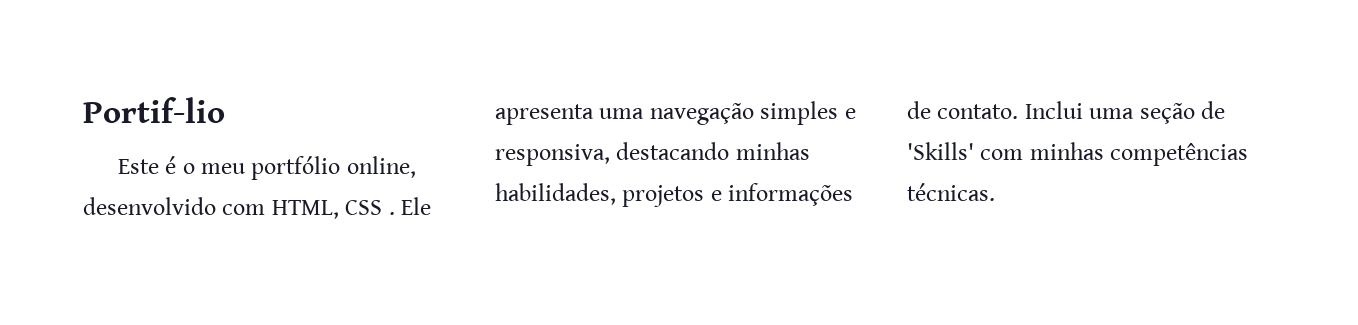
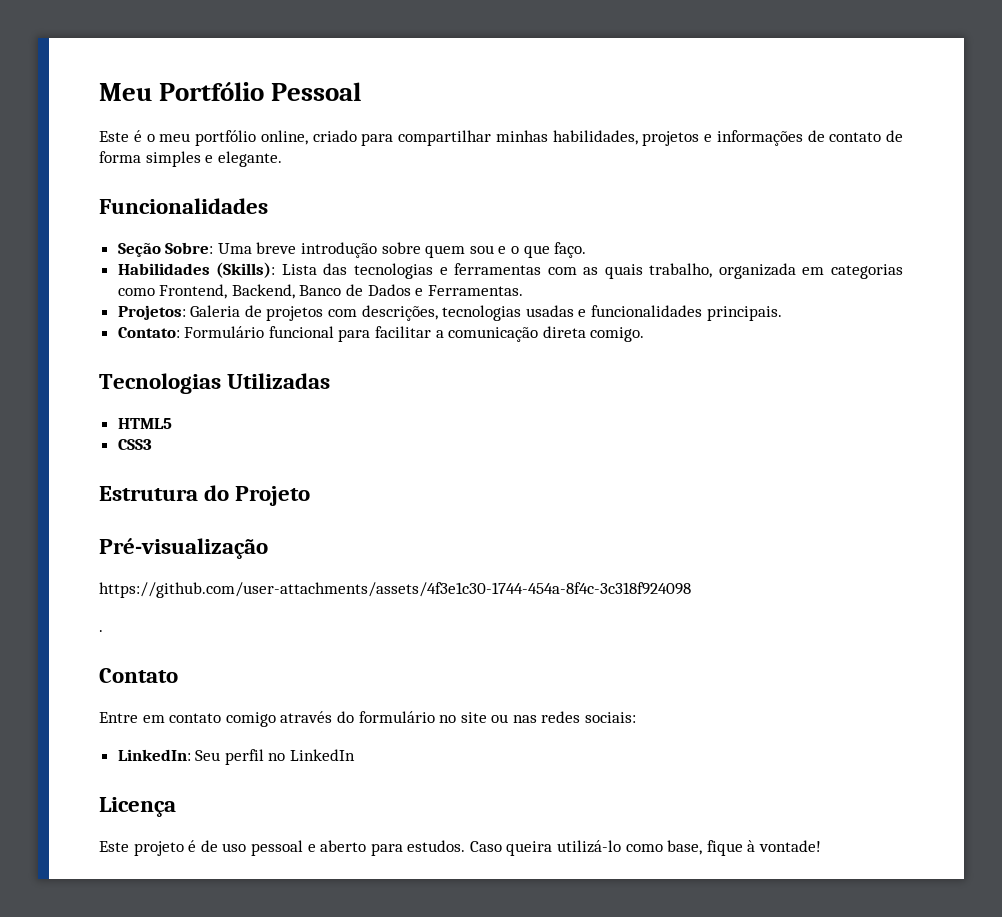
- Portif-lio
+ Meu Portfólio Pessoal
- Este é o meu portfólio online, desenvolvido com HTML, CSS . Ele apresenta uma navegação simples e responsiva, destacando minhas habilidades, projetos e informações de contato. Inclui uma seção de 'Skills' com minhas competências técnicas.
+ Este é o meu portfólio online, criado para compartilhar minhas habilidades, projetos e informações de contato de forma simples e elegante.
+ Funcionalidades
+ Seção Sobre: Uma breve introdução sobre quem sou e o que faço.
+ Habilidades (Skills): Lista das tecnologias e ferramentas com as quais trabalho, organizada em categorias como Frontend, Backend, Banco de Dados e Ferramentas.
+ Projetos: Galeria de projetos com descrições, tecnologias usadas e funcionalidades principais.
+ Contato: Formulário funcional para facilitar a comunicação direta comigo.
+ Tecnologias Utilizadas
+ HTML5
+ CSS3
+ Estrutura do Projeto
+ Pré-visualização
+ https://github.com/user-attachments/assets/4f3e1c30-1744-454a-8f4c-3c318f924098
+ .
+ Contato
+ Entre em contato comigo através do formulário no site ou nas redes sociais:
+ LinkedIn: Seu perfil no LinkedIn
+ Licença
+ Este projeto é de uso pessoal e aberto para estudos. Caso queira utilizá-lo como base, fique à vontade!

